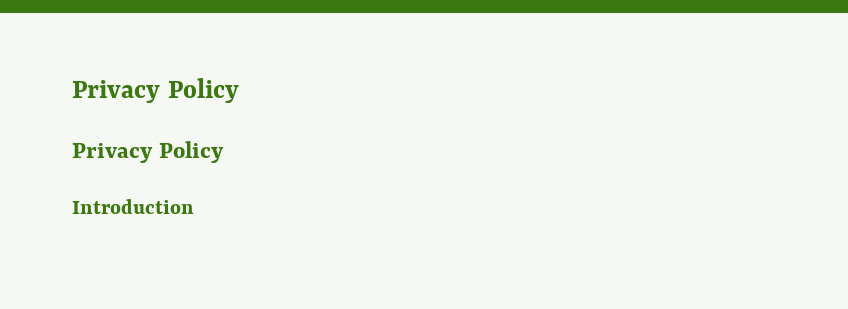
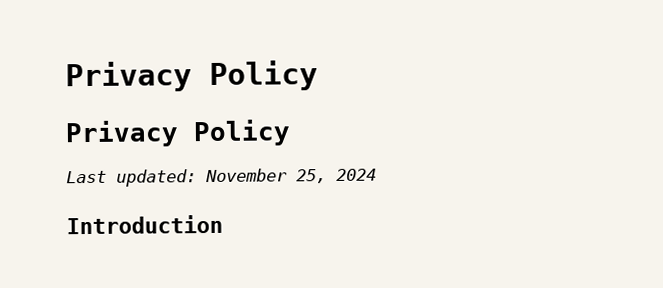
+ Last updated: November 25, 2024

